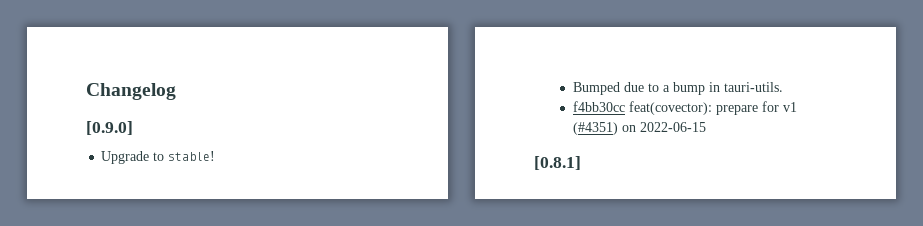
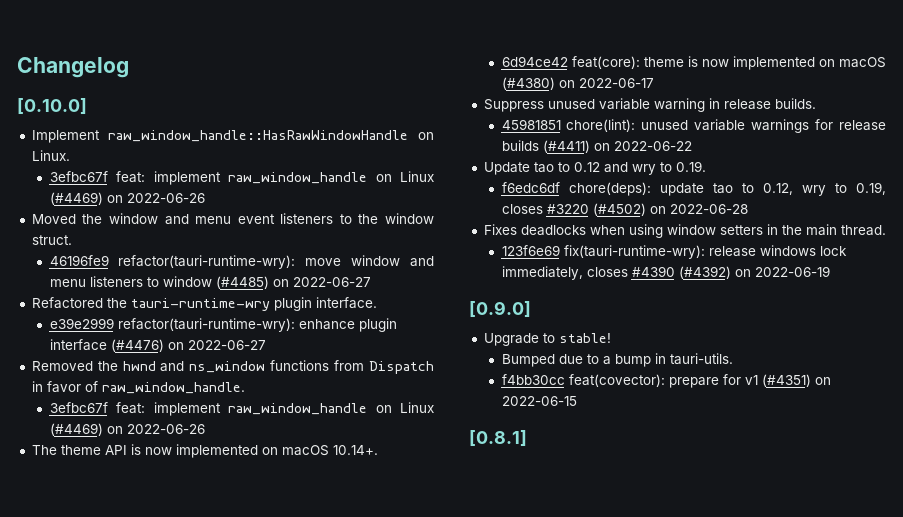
+ [0.10.0]
+ Implement raw_window_handle::HasRawWindowHandle on Linux.
+ 3efbc67f feat: implement raw_window_handle on Linux (#4469) on 2022-06-26
+ Moved the window and menu event listeners to the window struct.
+ 46196fe9 refactor(tauri-runtime-wry): move window and menu listeners to window (#4485) on 2022-06-27
+ Refactored the tauri-runtime-wry plugin interface.
+ e39e2999 refactor(tauri-runtime-wry): enhance plugin interface (#4476) on 2022-06-27
+ Removed the hwnd and ns_window functions from Dispatch in favor of raw_window_handle.
+ 3efbc67f feat: implement raw_window_handle on Linux (#4469) on 2022-06-26
+ The theme API is now implemented on macOS 10.14+.
+ 6d94ce42 feat(core): theme is now implemented on macOS (#4380) on 2022-06-17
+ Suppress unused variable warning in release builds.
+ 45981851 chore(lint): unused variable warnings for release builds (#4411) on 2022-06-22
+ Update tao to 0.12 and wry to 0.19.
+ f6edc6df chore(deps): update tao to 0.12, wry to 0.19, closes #3220 (#4502) on 2022-06-28
+ Fixes deadlocks when using window setters in the main thread.
+ 123f6e69 fix(tauri-runtime-wry): release windows lock immediately, closes #4390 (#4392) on 2022-06-19

